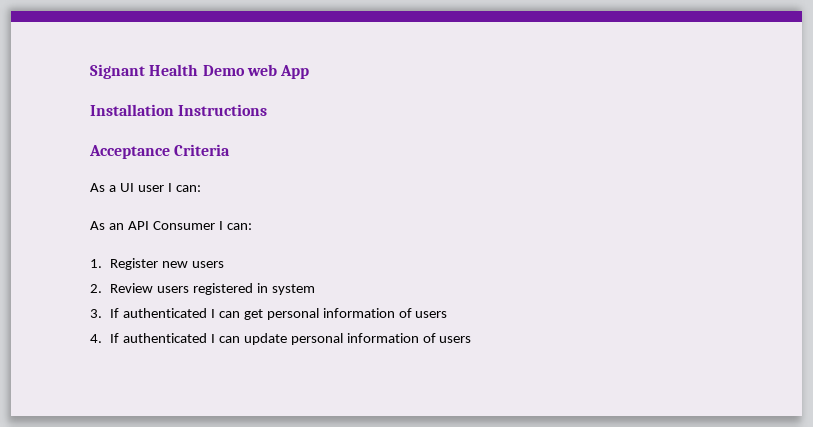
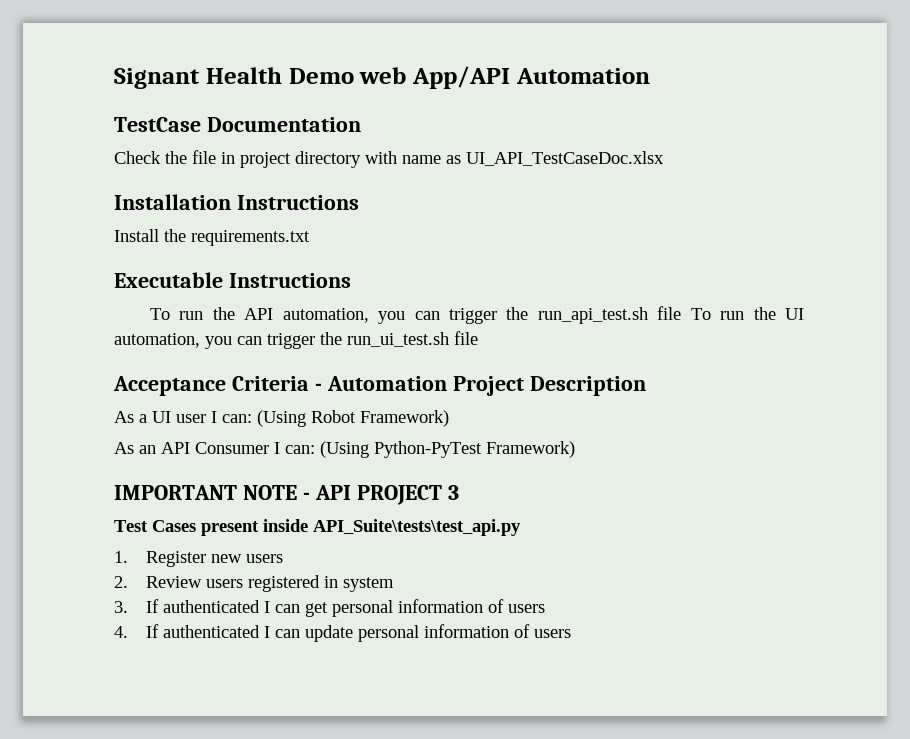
- Signant Health Demo web App
+ Signant Health Demo web App/API Automation
+ TestCase Documentation
+ Check the file in project directory with name as UI_API_TestCaseDoc.xlsx
  Installation Instructions
- Acceptance Criteria
+ Install the requirements.txt
+ Executable Instructions
+ To run the API automation, you can trigger the run_api_test.sh file To run the UI automation, you can trigger the run_ui_test.sh file
+ Acceptance Criteria - Automation Project Description
- As a UI user I can:
+ As a UI user I can: (Using Robot Framework)
- As an API Consumer I can:
+ As an API Consumer I can: (Using Python-PyTest Framework)
+ IMPORTANT NOTE - API PROJECT 3
+ Test Cases present inside API_Suite\tests\test_api.py

